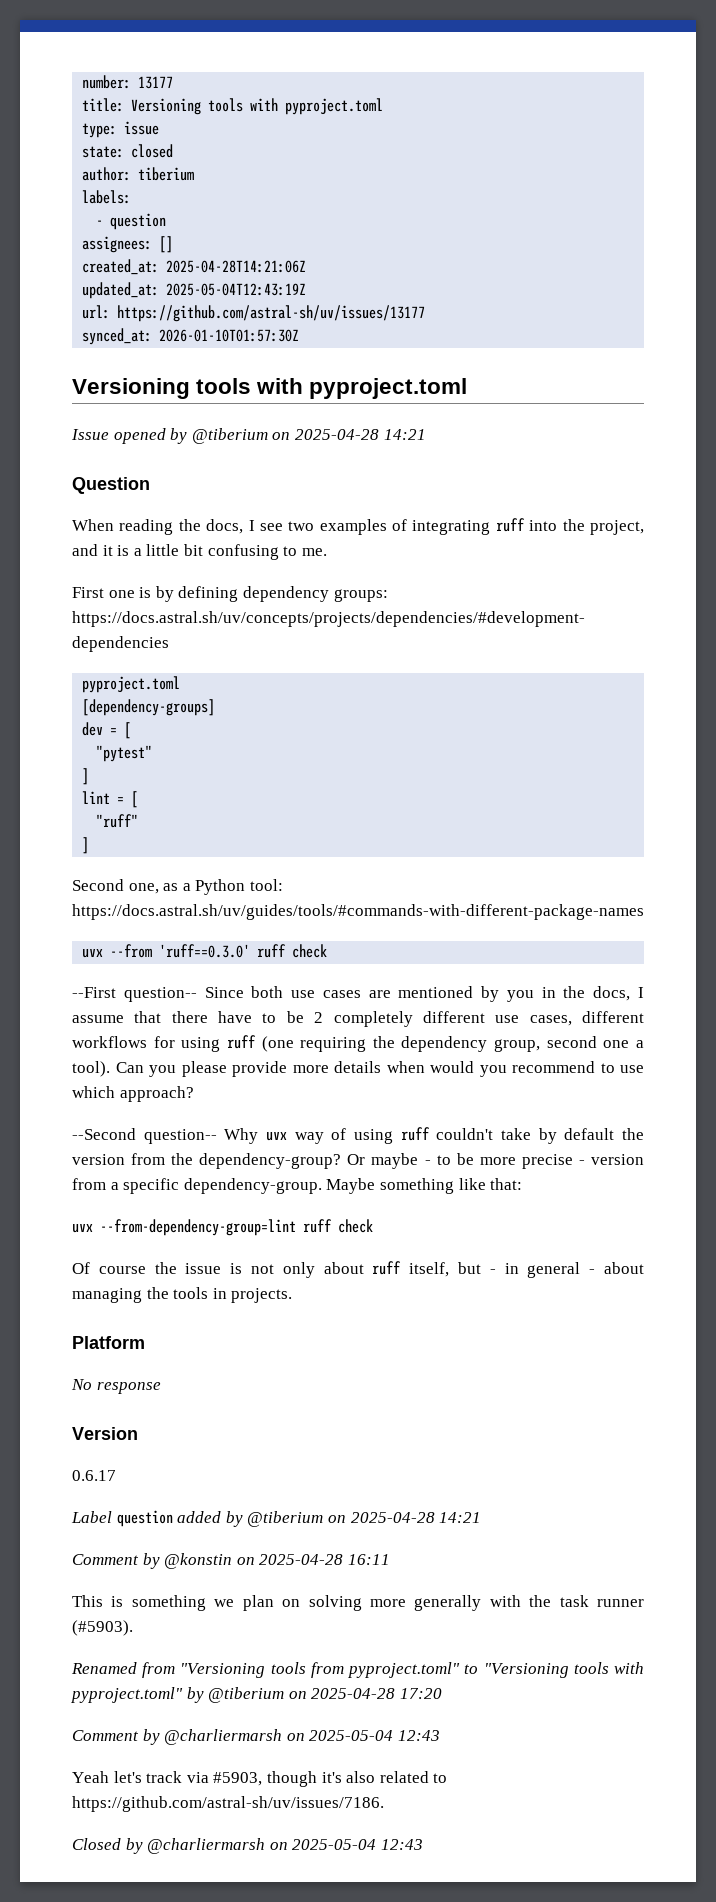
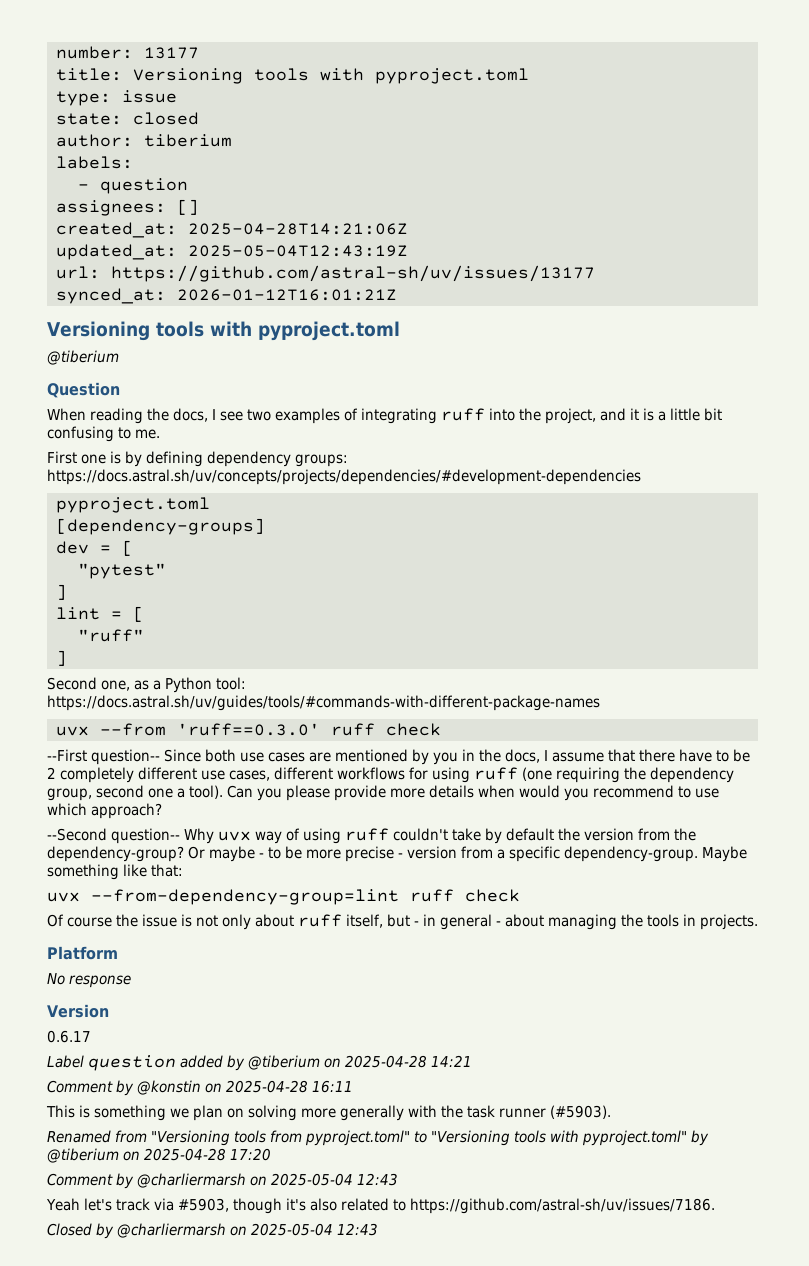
- synced_at: 2026-01-10T01:57:30Z
+ synced_at: 2026-01-12T16:01:21Z
  Versioning tools with pyproject.toml
- Issue opened by @tiberium on 2025-04-28 14:21
+ @tiberium

